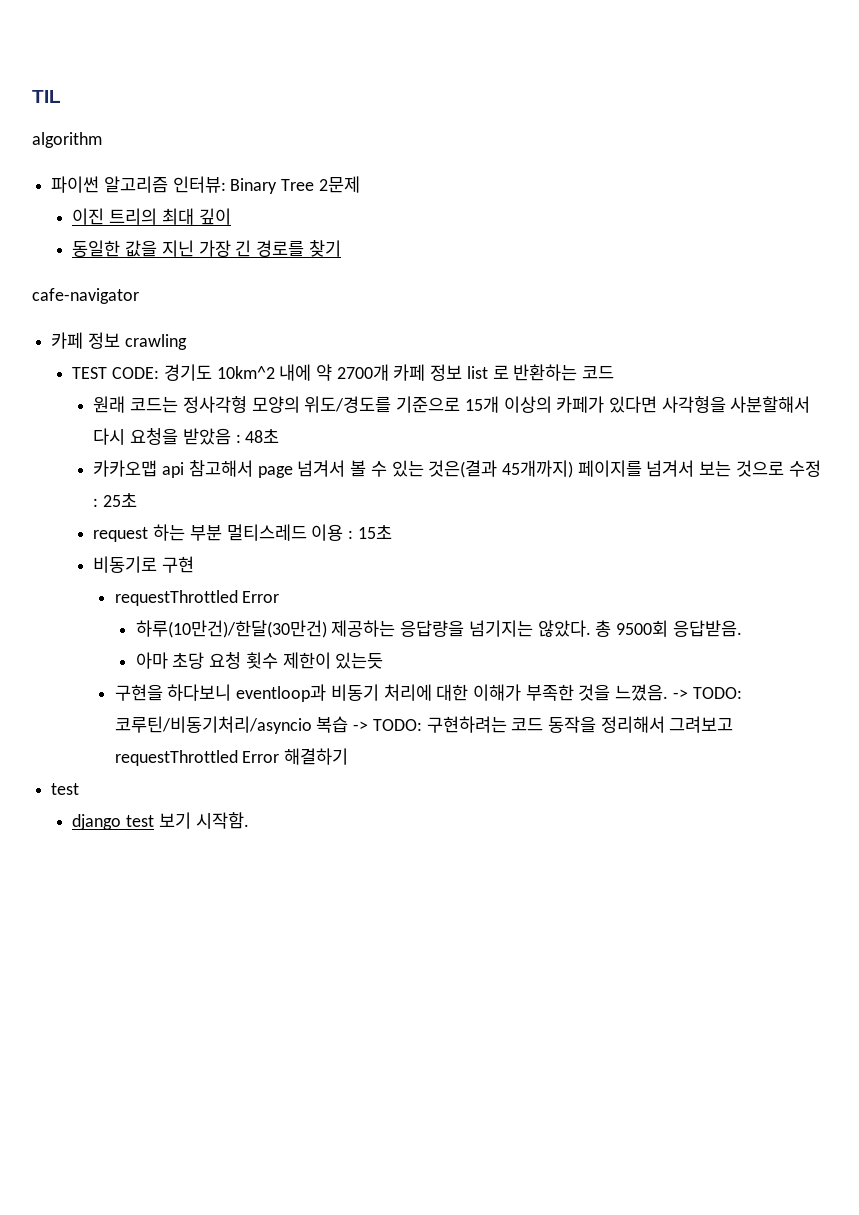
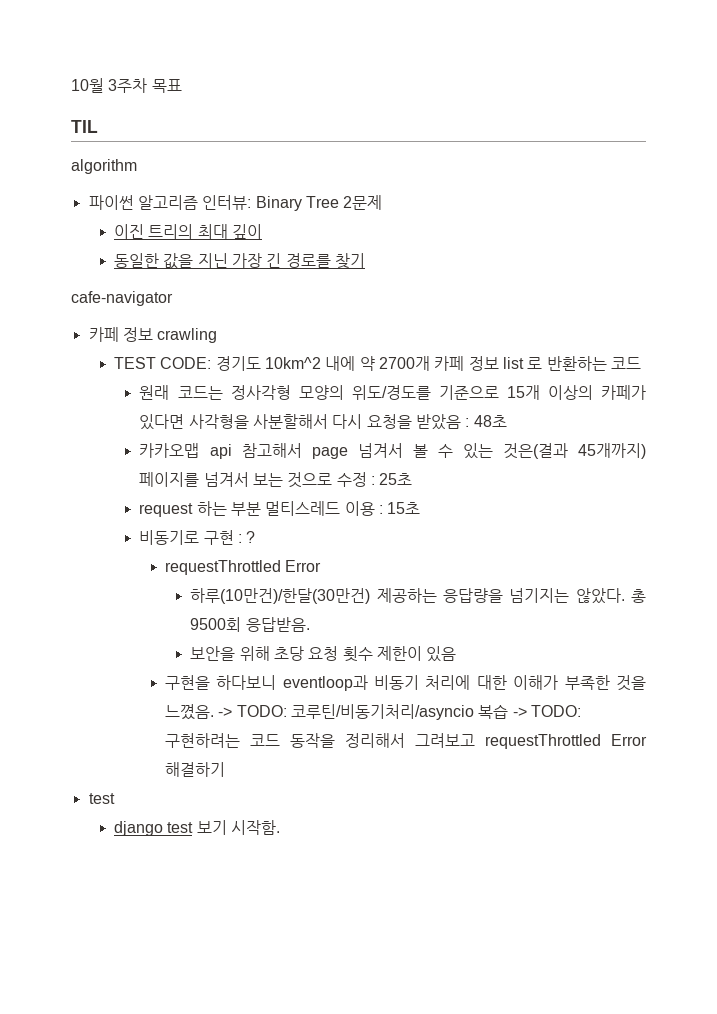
+ 10월 3주차 목표
- 비동기로 구현
+ 비동기로 구현 : ?
- 아마 초당 요청 횟수 제한이 있는듯
+ 보안을 위해 초당 요청 횟수 제한이 있음

